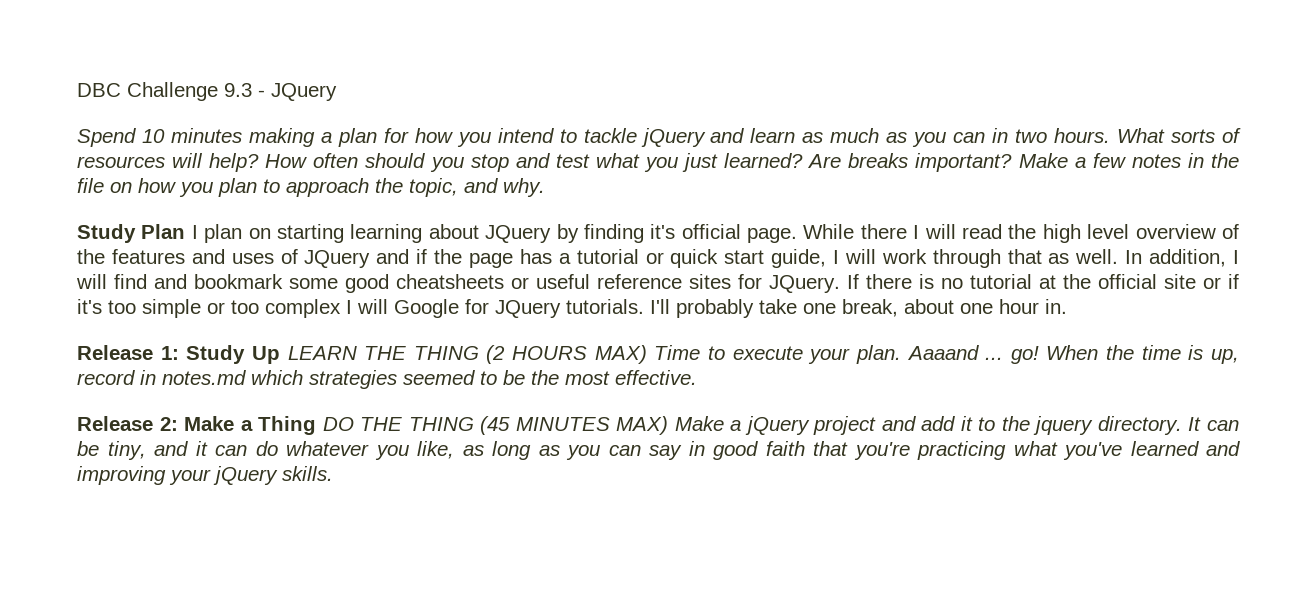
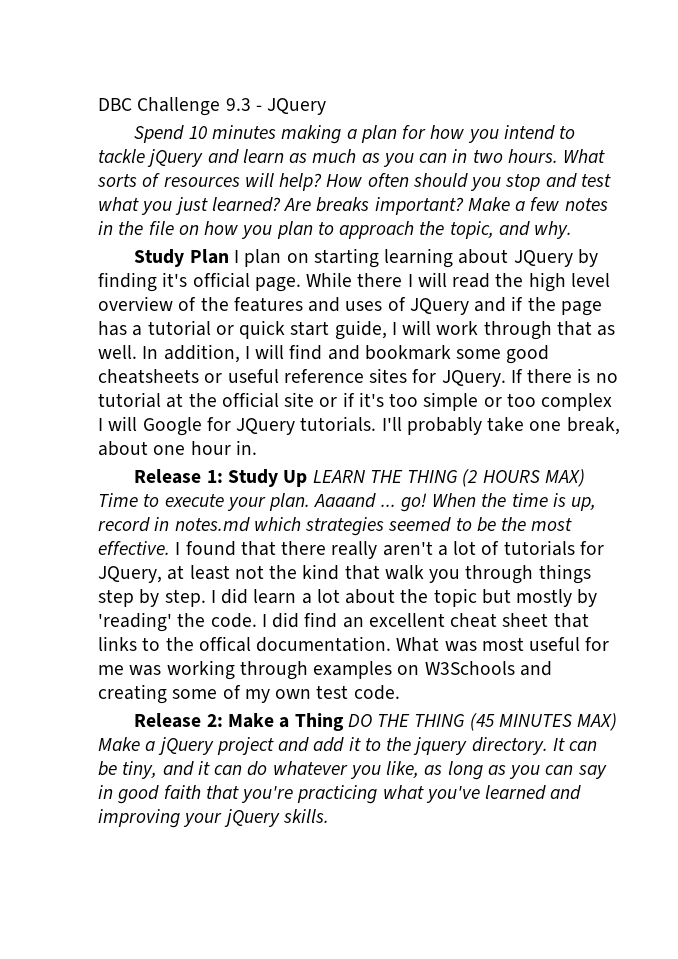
+ I found that there really aren't a lot of tutorials for JQuery, at least not the kind that walk you through things step by step. I did learn a lot about the topic but mostly by 'reading' the code. I did find an excellent cheat sheet that links to the offical documentation. What was most useful for me was working through examples on W3Schools and creating some of my own test code.

